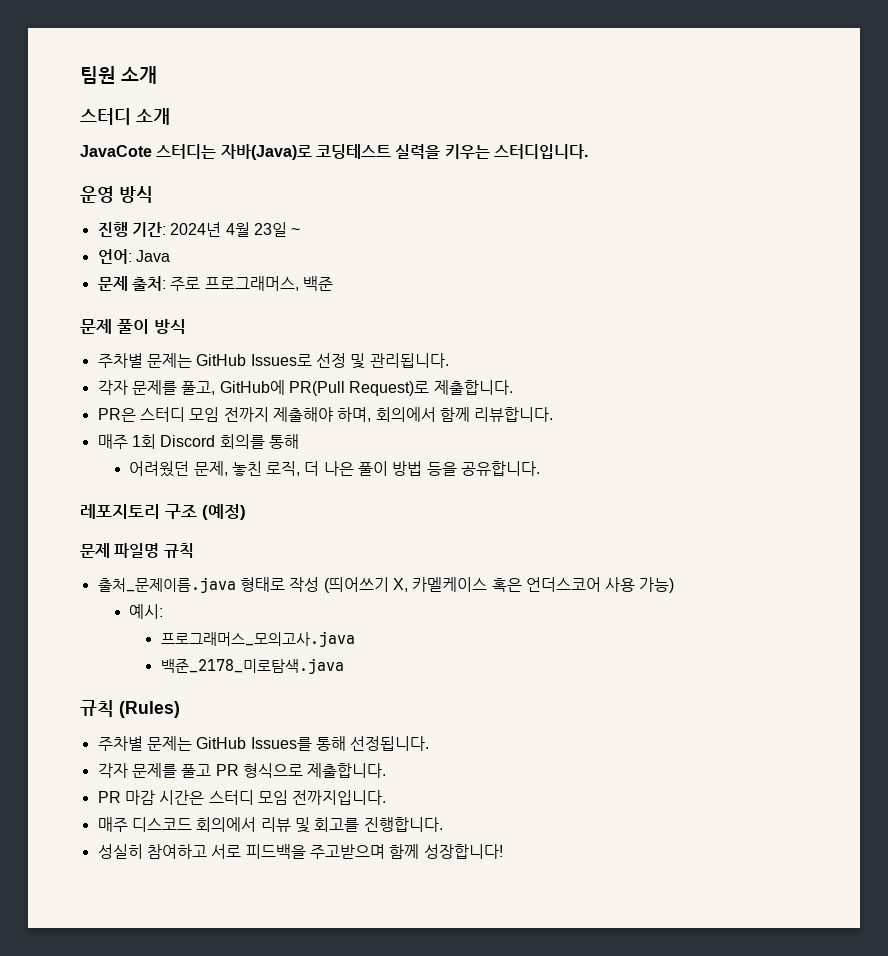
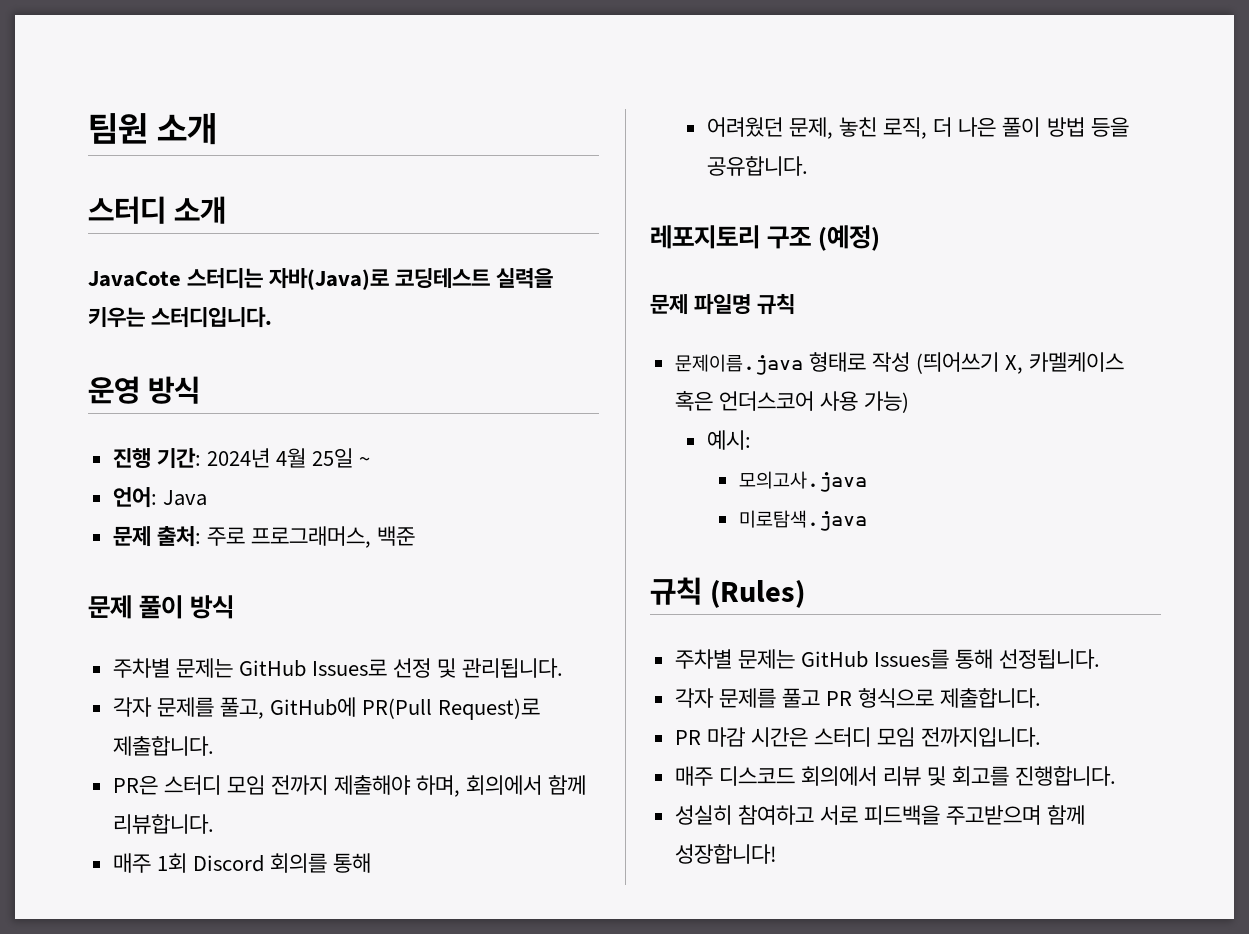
- 진행 기간: 2024년 4월 23일 ~
+ 진행 기간: 2024년 4월 25일 ~
- 출처_문제이름.java 형태로 작성 (띄어쓰기 X, 카멜케이스 혹은 언더스코어 사용 가능)
+ 문제이름.java 형태로 작성 (띄어쓰기 X, 카멜케이스 혹은 언더스코어 사용 가능)
- 프로그래머스_모의고사.java
- 백준_2178_미로탐색.java
+ 모의고사.java
+ 미로탐색.java

